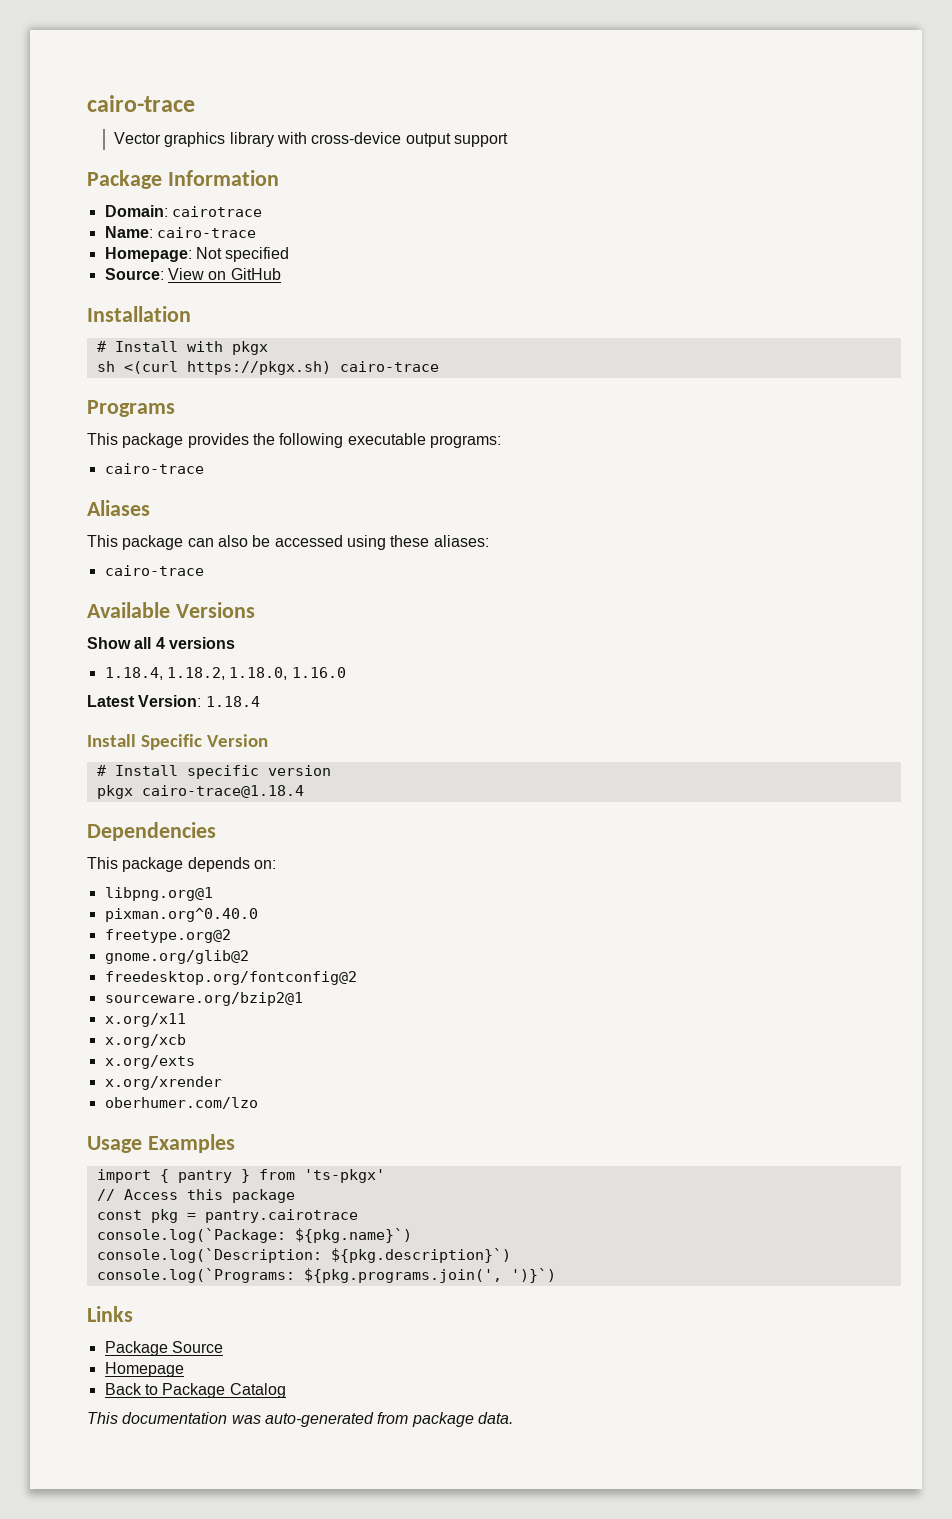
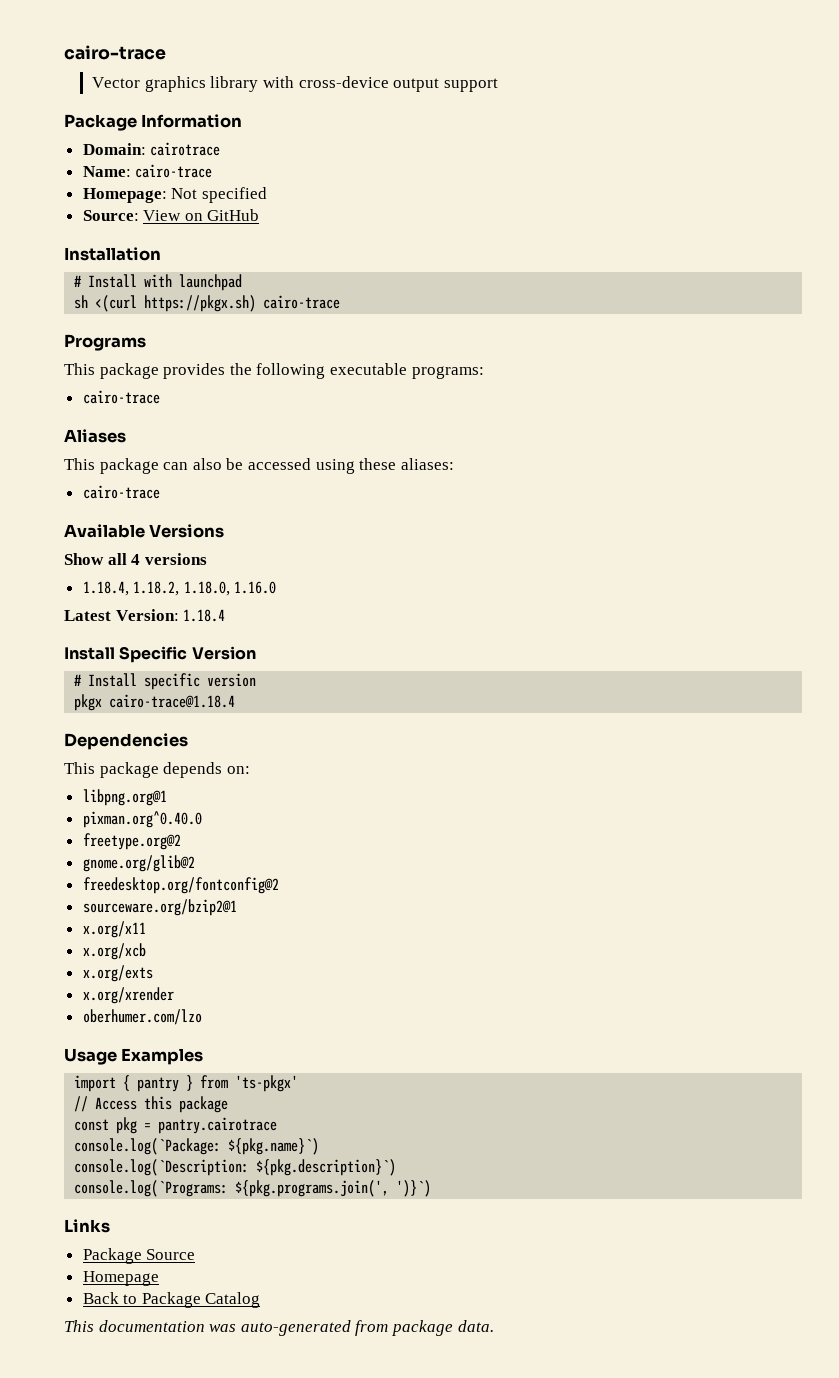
- # Install with pkgx
+ # Install with launchpad

